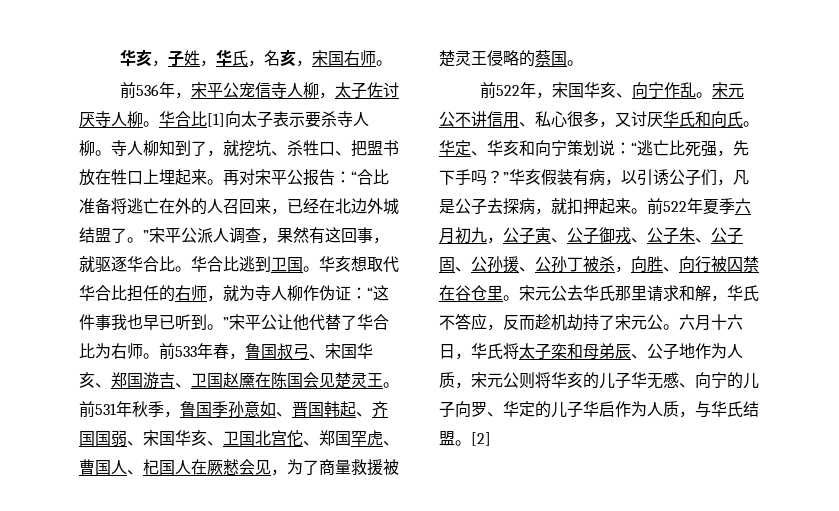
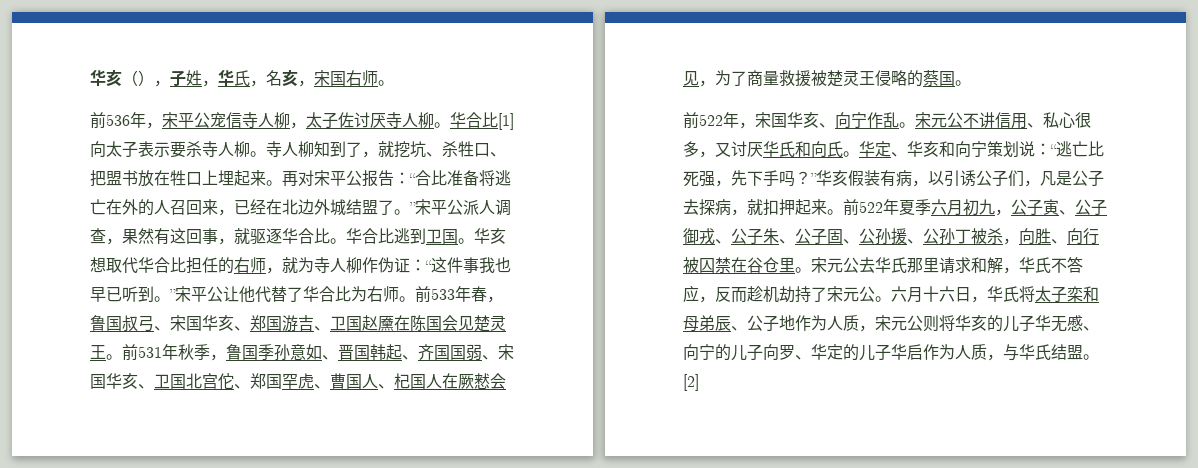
- 华亥，子姓，华氏，名亥，宋国右师。
+ 华亥（），子姓，华氏，名亥，宋国右师。

